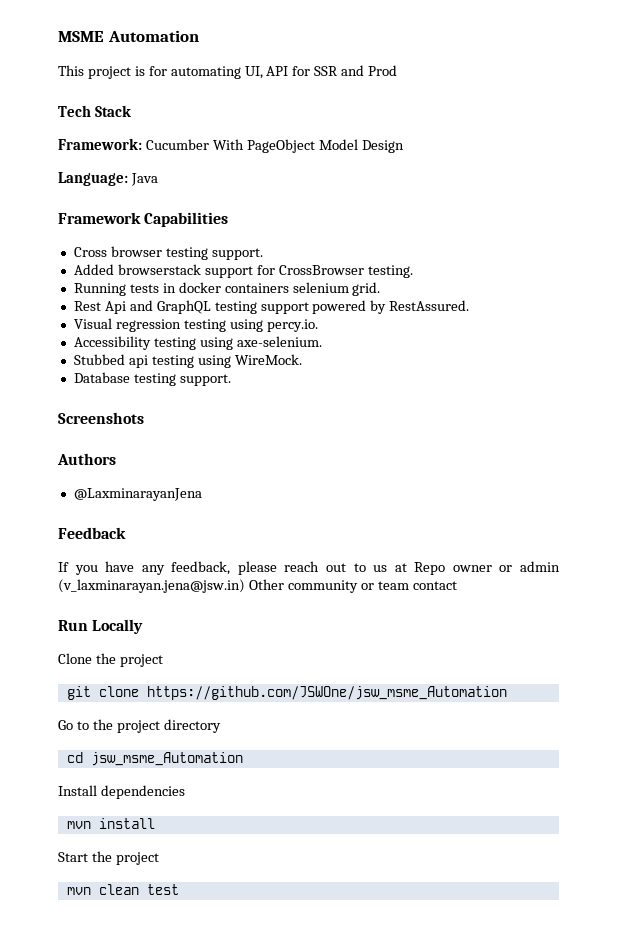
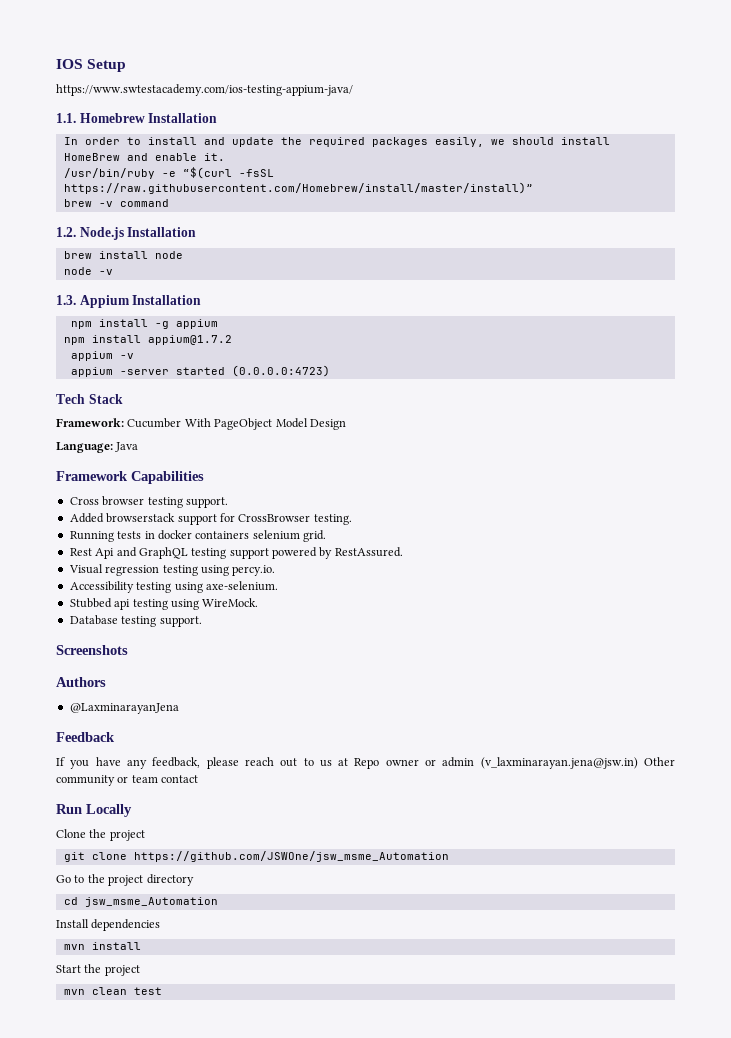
- MSME Automation
- This project is for automating UI, API for SSR and Prod
+ IOS Setup
+ https://www.swtestacademy.com/ios-testing-appium-java/
+ 1.1. Homebrew Installation
+ In order to install and update the required packages easily, we should install HomeBrew and enable it.
+ /usr/bin/ruby -e “$(curl -fsSL https://raw.githubusercontent.com/Homebrew/install/master/install)”
+ brew -v command
+ 1.2. Node.js Installation
+ brew install node
+ node -v
+ 1.3. Appium Installation
+ npm install -g appium
+ npm install appium@1.7.2
+ appium -v
+ appium -server started (0.0.0.0:4723)

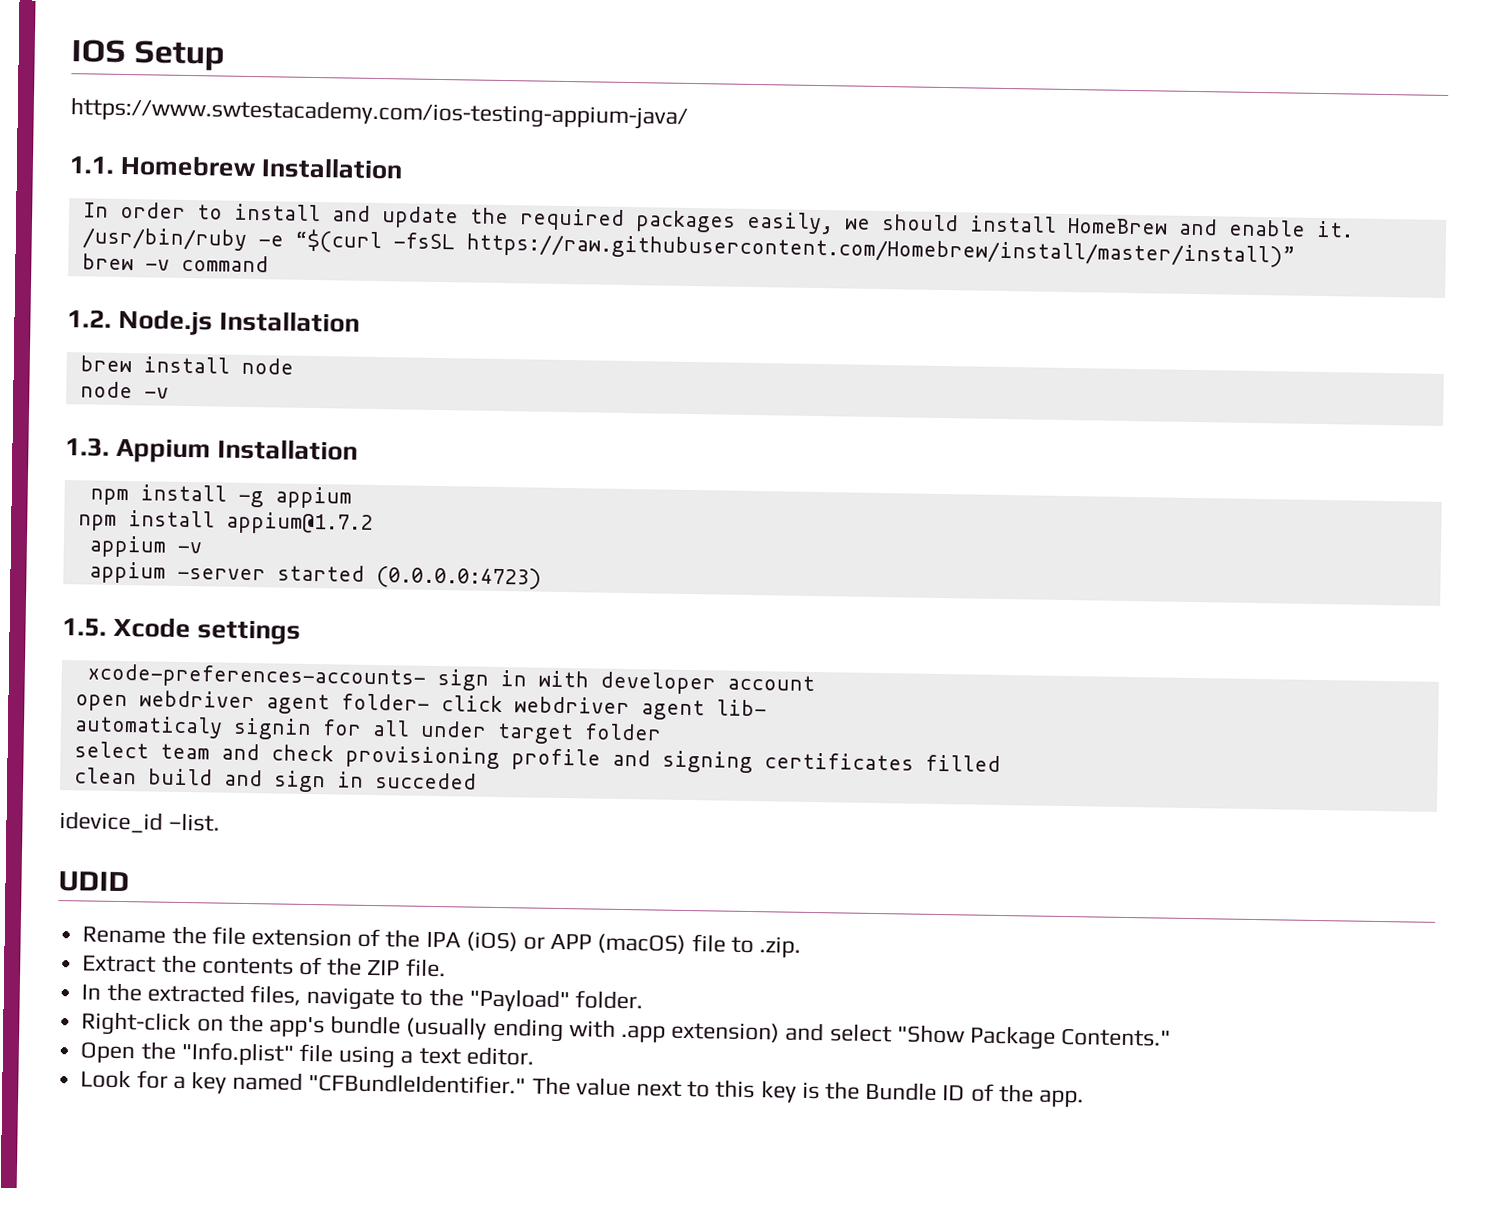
- Tech Stack
- Framework: Cucumber With PageObject Model Design
- Language: Java
- Framework Capabilities
- Cross browser testing support.
- Added browserstack support for CrossBrowser testing.
- Running tests in docker containers selenium grid.
- Rest Api and GraphQL testing support powered by RestAssured.
- Visual regression testing using percy.io.
- Accessibility testing using axe-selenium.
- Stubbed api testing using WireMock.
- Database testing support.
- Screenshots
- Authors
- @LaxminarayanJena
- Feedback
- If you have any feedback, please reach out to us at Repo owner or admin (v_laxminarayan.jena@jsw.in) Other community or team contact
- Run Locally
- Clone the project
- git clone https://github.com/JSWOne/jsw_msme_Automation
- Go to the project directory
- cd jsw_msme_Automation
- Install dependencies
- mvn install
- Start the project
- mvn clean test
+ 1.5. Xcode settings
+ xcode-preferences-accounts- sign in with developer account
+ open webdriver agent folder- click webdriver agent lib-
+ automaticaly signin for all under target folder
+ select team and check provisioning profile and signing certificates filled
+ clean build and sign in succeded
+ idevice_id –list.
+ UDID
+ Rename the file extension of the IPA (iOS) or APP (macOS) file to .zip.
+ Extract the contents of the ZIP file.
+ In the extracted files, navigate to the "Payload" folder.
+ Right-click on the app's bundle (usually ending with .app extension) and select "Show Package Contents."
+ Open the "Info.plist" file using a text editor.
+ Look for a key named "CFBundleIdentifier." The value next to this key is the Bundle ID of the app.

